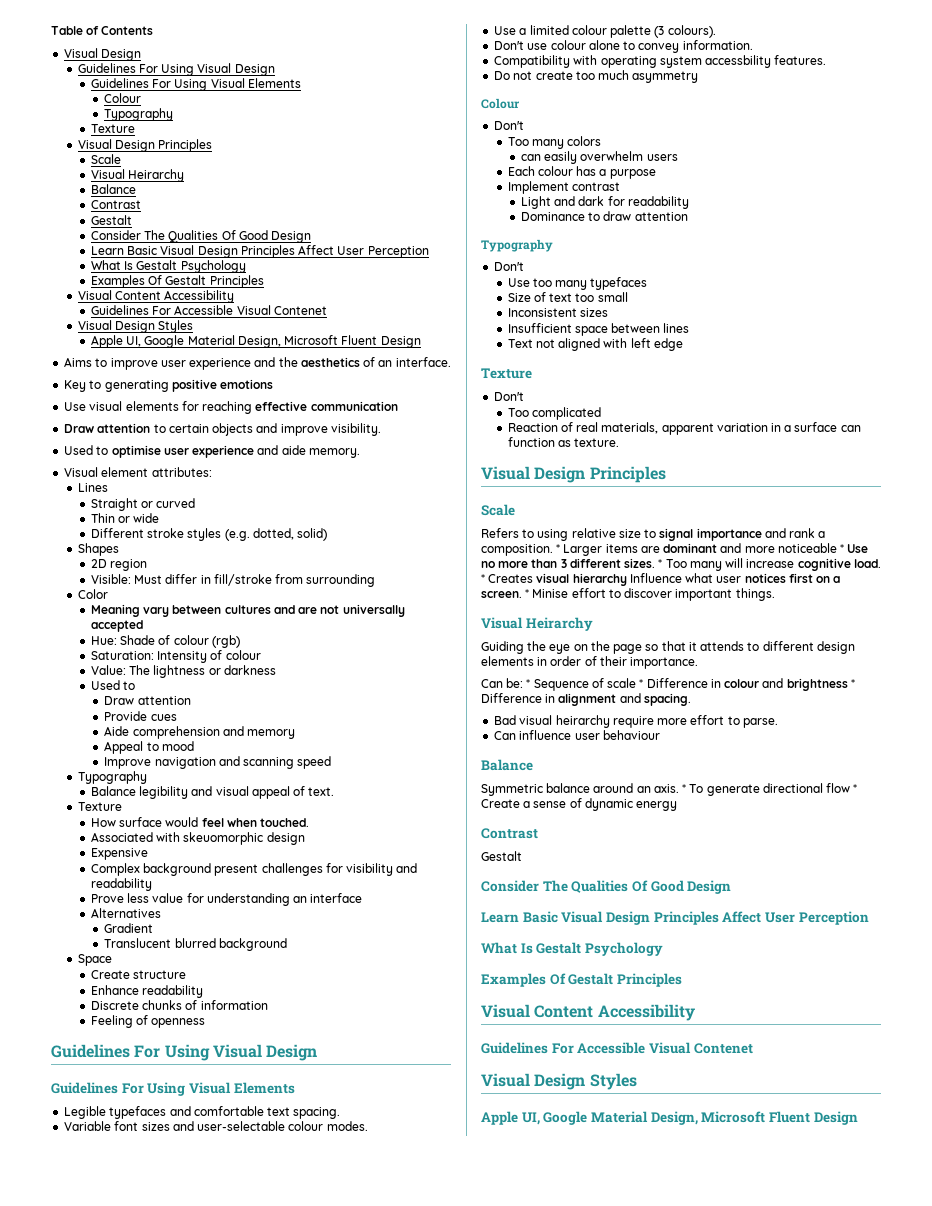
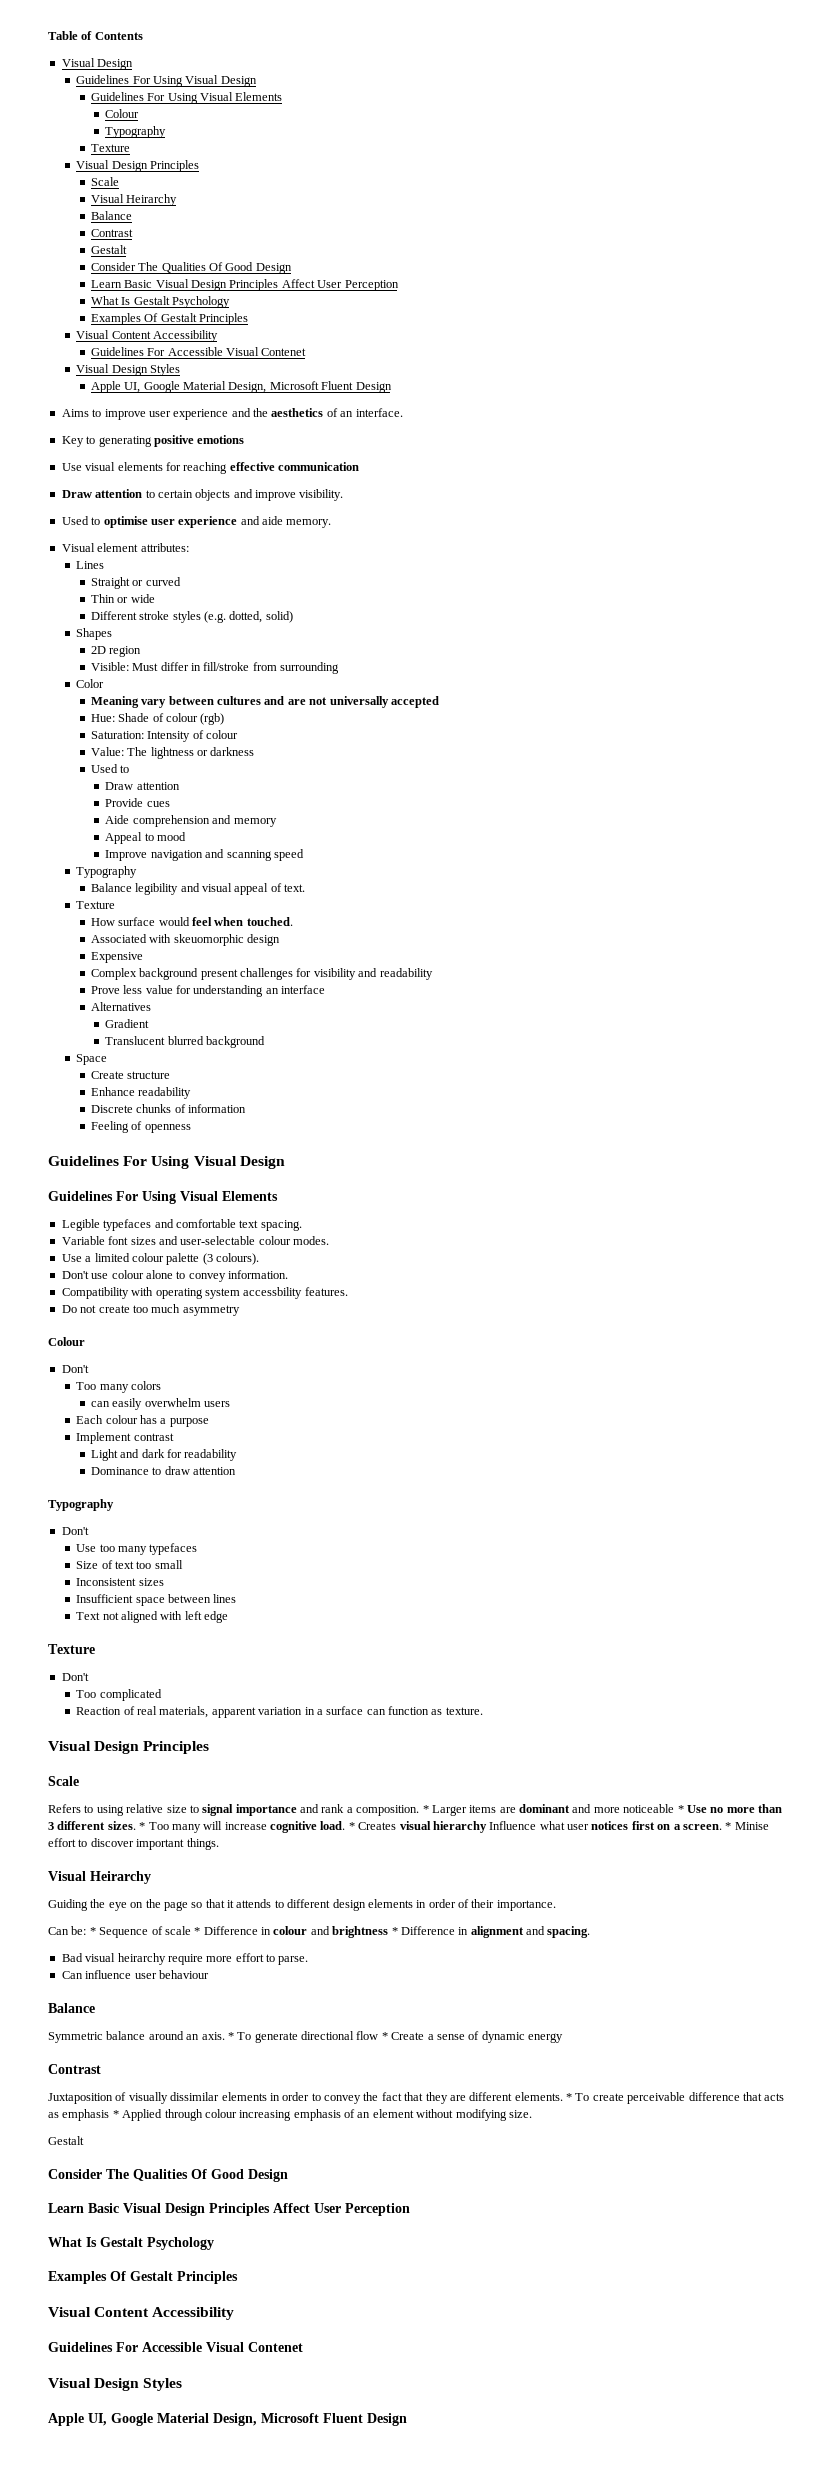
+ Juxtaposition of visually dissimilar elements in order to convey the fact that they are different elements. * To create perceivable difference that acts as emphasis * Applied through colour increasing emphasis of an element without modifying size.

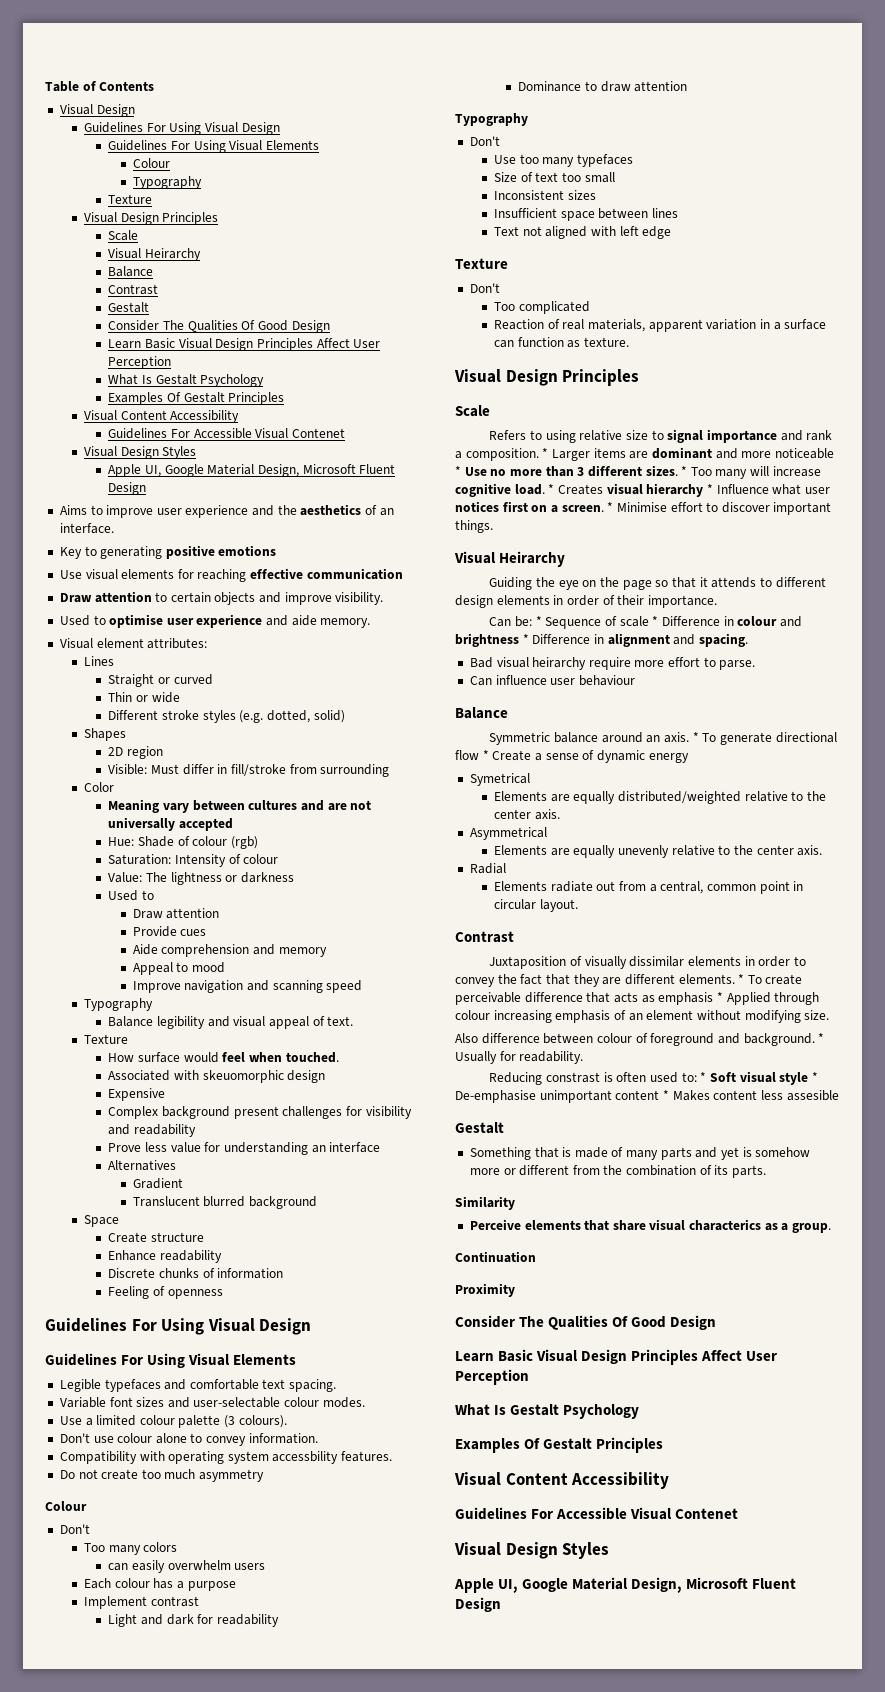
- * Creates visual hierarchy Influence what user notices first on a screen.
+ * Creates visual hierarchy * Influence what user notices first on a screen.
- * Minise effort to discover important things.
+ * Minimise effort to discover important things.
+ Symetrical
+ Elements are equally distributed/weighted relative to the center axis.
+ Asymmetrical
+ Elements are equally unevenly relative to the center axis.
+ Radial
+ Elements radiate out from a central, common point in circular layout.
  * To create perceivable difference that acts as emphasis * Applied through colour increasing emphasis of an element without modifying size.
+ Also difference between colour of foreground and background. * Usually for readability.
+ Reducing constrast is often used to: * Soft visual style * De-emphasise unimportant content * Makes content less assesible
  Gestalt
+ Something that is made of many parts and yet is somehow more or different from the combination of its parts.
+ Similarity
+ Perceive elements that share visual characterics as a group.
+ Continuation
+ Proximity

